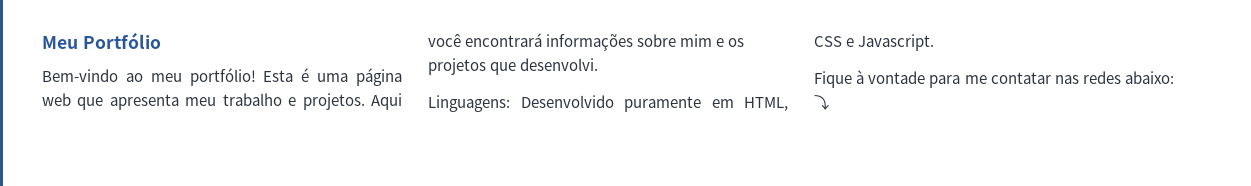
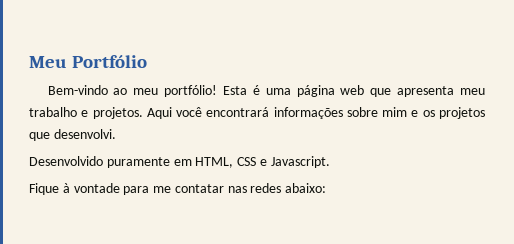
- Linguagens: Desenvolvido puramente em HTML, CSS e Javascript.
+ Desenvolvido puramente em HTML, CSS e Javascript.
- Fique à vontade para me contatar nas redes abaixo: ⤵
+ Fique à vontade para me contatar nas redes abaixo:

